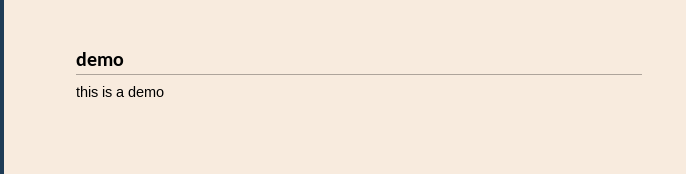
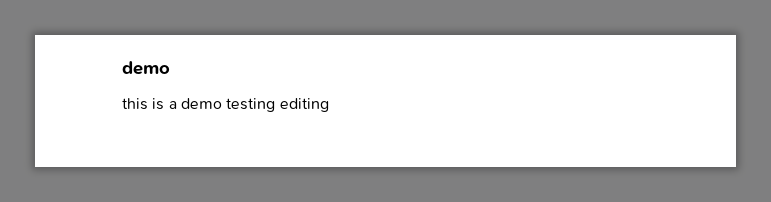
- this is a demo
+ this is a demo testing editing

